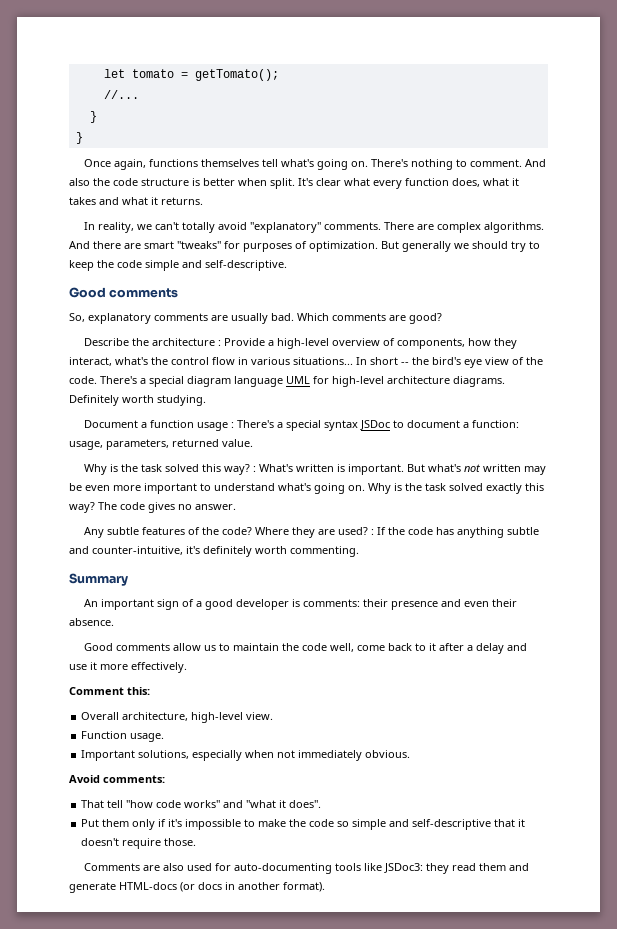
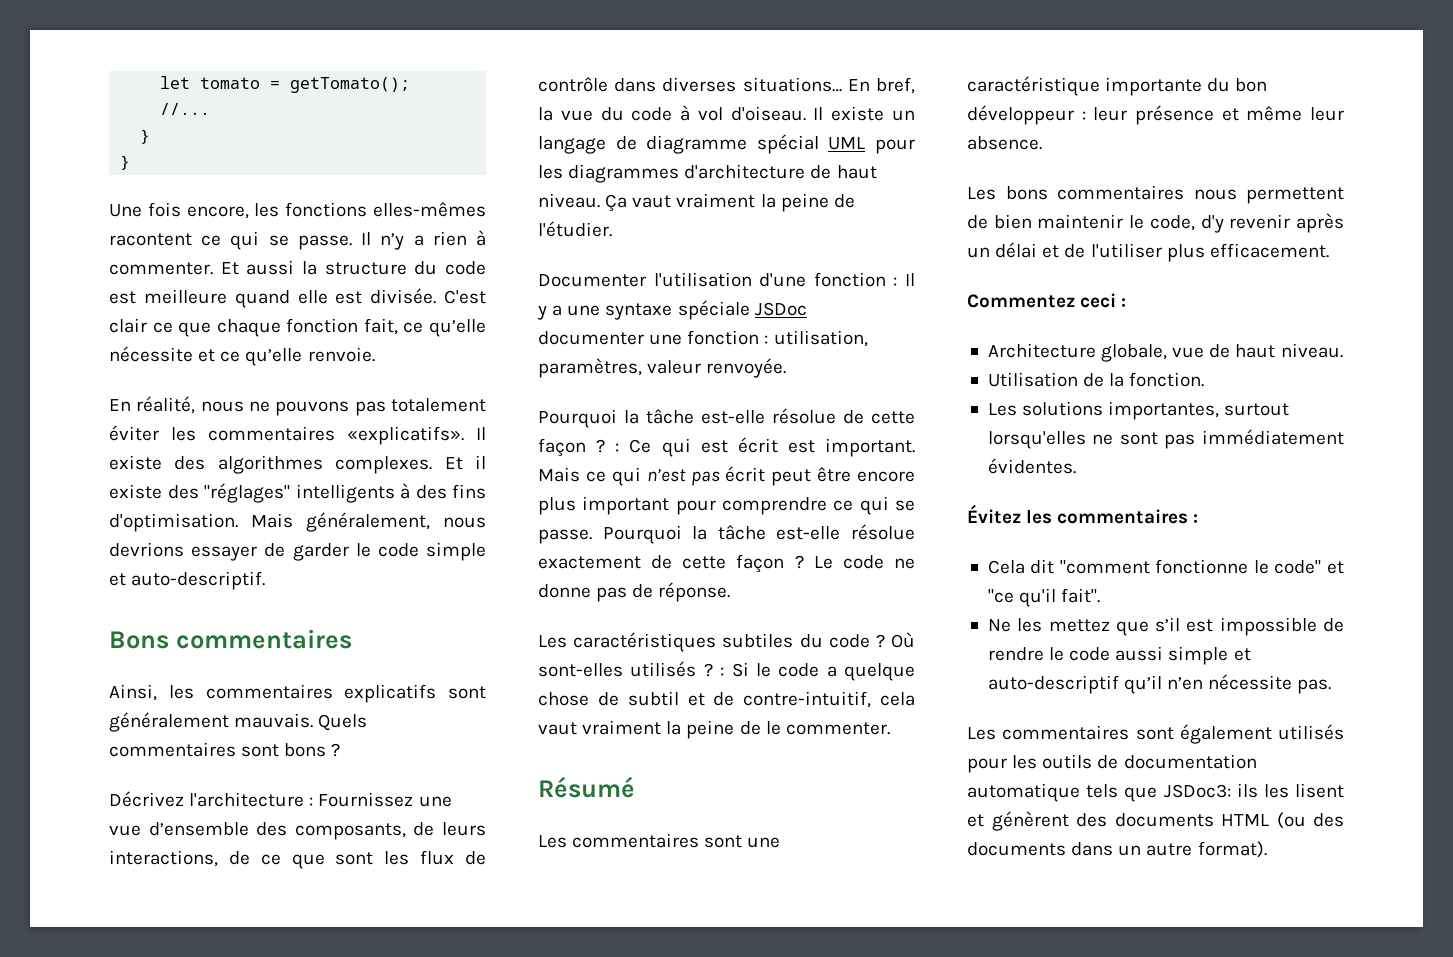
- Once again, functions themselves tell what's going on. There's nothing to comment. And also the code structure is better when split. It's clear what every function does, what it takes and what it returns.
- In reality, we can't totally avoid "explanatory" comments. There are complex algorithms. And there are smart "tweaks" for purposes of optimization. But generally we should try to keep the code simple and self-descriptive.
- Good comments
- So, explanatory comments are usually bad. Which comments are good?
- Describe the architecture : Provide a high-level overview of components, how they interact, what's the control flow in various situations... In short -- the bird's eye view of the code. There's a special diagram language UML for high-level architecture diagrams. Definitely worth studying.
- Document a function usage : There's a special syntax JSDoc to document a function: usage, parameters, returned value.
- Why is the task solved this way? : What's written is important. But what's not written may be even more important to understand what's going on. Why is the task solved exactly this way? The code gives no answer.
- Any subtle features of the code? Where they are used? : If the code has anything subtle and counter-intuitive, it's definitely worth commenting.
- Summary
- An important sign of a good developer is comments: their presence and even their absence.
- Good comments allow us to maintain the code well, come back to it after a delay and use it more effectively.
- Comment this:
- Overall architecture, high-level view.
- Function usage.
- Important solutions, especially when not immediately obvious.
- Avoid comments:
- That tell "how code works" and "what it does".
- Put them only if it's impossible to make the code so simple and self-descriptive that it doesn't require those.
- Comments are also used for auto-documenting tools like JSDoc3: they read them and generate HTML-docs (or docs in another format).
+ Une fois encore, les fonctions elles-mêmes racontent ce qui se passe. Il n’y a rien à commenter. Et aussi la structure du code est meilleure quand elle est divisée. C'est clair ce que chaque fonction fait, ce qu’elle nécessite et ce qu’elle renvoie.
+ En réalité, nous ne pouvons pas totalement éviter les commentaires «explicatifs». Il existe des algorithmes complexes. Et il existe des "réglages" intelligents à des fins d'optimisation. Mais généralement, nous devrions essayer de garder le code simple et auto-descriptif.
+ Bons commentaires
+ Ainsi, les commentaires explicatifs sont généralement mauvais. Quels commentaires sont bons ?
+ Décrivez l'architecture : Fournissez une vue d’ensemble des composants, de leurs interactions, de ce que sont les flux de contrôle dans diverses situations… En bref, la vue du code à vol d'oiseau. Il existe un langage de diagramme spécial UML pour les diagrammes d'architecture de haut niveau. Ça vaut vraiment la peine de l'étudier.
+ Documenter l'utilisation d'une fonction : Il y a une syntaxe spéciale JSDoc documenter une fonction : utilisation, paramètres, valeur renvoyée.
+ Pourquoi la tâche est-elle résolue de cette façon ? : Ce qui est écrit est important. Mais ce qui n’est pas écrit peut être encore plus important pour comprendre ce qui se passe. Pourquoi la tâche est-elle résolue exactement de cette façon ? Le code ne donne pas de réponse.
+ Les caractéristiques subtiles du code ? Où sont-elles utilisés ? : Si le code a quelque chose de subtil et de contre-intuitif, cela vaut vraiment la peine de le commenter.
+ Résumé
+ Les commentaires sont une caractéristique importante du bon développeur : leur présence et même leur absence.
+ Les bons commentaires nous permettent de bien maintenir le code, d'y revenir après un délai et de l'utiliser plus efficacement.
+ Commentez ceci :
+ Architecture globale, vue de haut niveau.
+ Utilisation de la fonction.
+ Les solutions importantes, surtout lorsqu'elles ne sont pas immédiatement évidentes.
+ Évitez les commentaires :
+ Cela dit "comment fonctionne le code" et "ce qu'il fait".
+ Ne les mettez que s’il est impossible de rendre le code aussi simple et auto-descriptif qu’il n’en nécessite pas.
+ Les commentaires sont également utilisés pour les outils de documentation automatique tels que JSDoc3: ils les lisent et génèrent des documents HTML (ou des documents dans un autre format).

